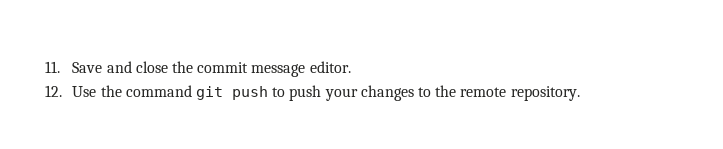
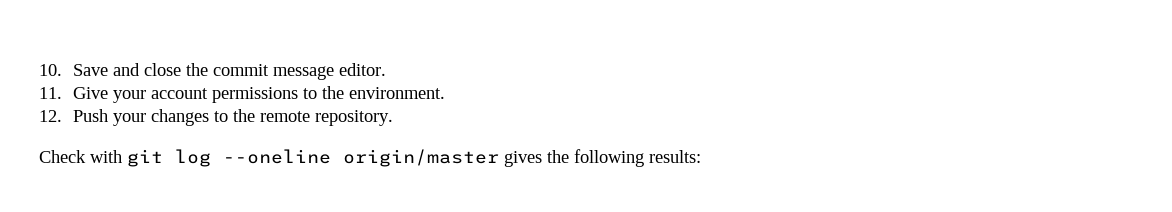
- 11. Save and close the commit message editor.
+ 10. Save and close the commit message editor.
- 12. Use the command git push to push your changes to the remote repository.
+ 11. Give your account permissions to the environment.
+ 12. Push your changes to the remote repository.
+ Check with git log --oneline origin/master gives the following results:

